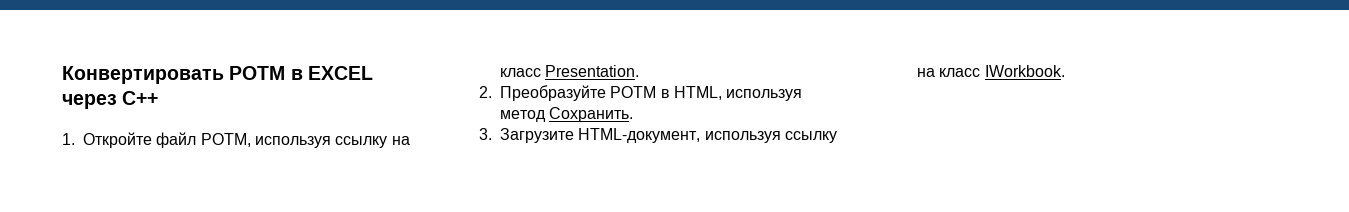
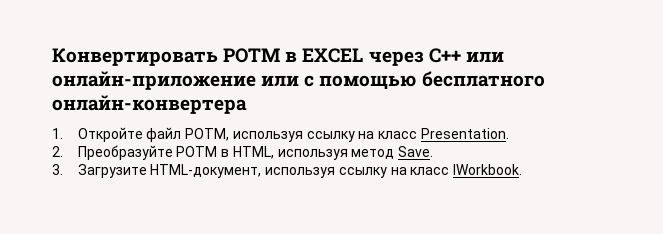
- Конвертировать POTM в EXCEL через C++
+ Конвертировать POTM в EXCEL через C++ или онлайн-приложение или с помощью бесплатного онлайн-конвертера
- 2. Преобразуйте POTM в HTML, используя метод Сохранить.
+ 2. Преобразуйте POTM в HTML, используя метод Save.

